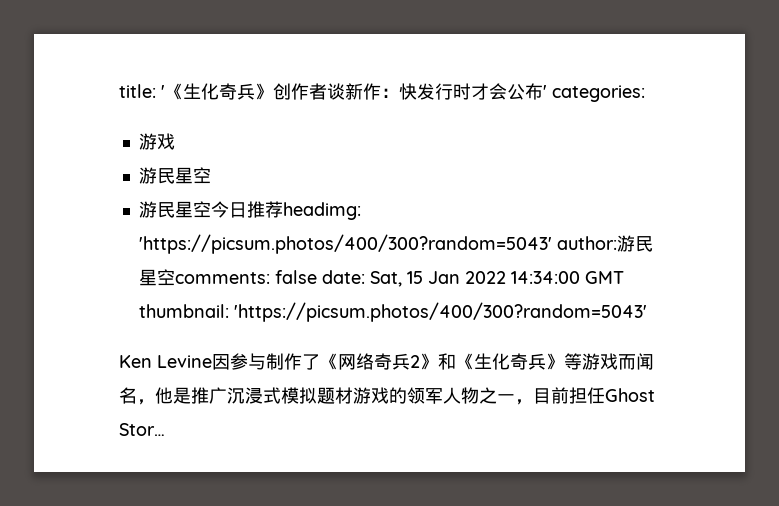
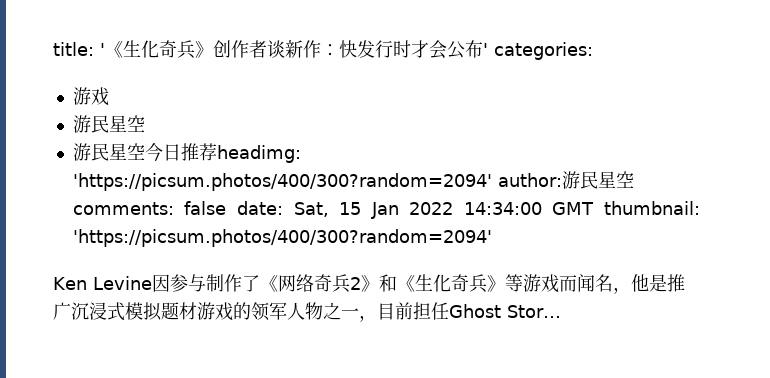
- 游民星空今日推荐headimg: 'https://picsum.photos/400/300?random=5043' author:游民星空comments: false date: Sat, 15 Jan 2022 14:34:00 GMT thumbnail: 'https://picsum.photos/400/300?random=5043'
+ 游民星空今日推荐headimg: 'https://picsum.photos/400/300?random=2094' author:游民星空comments: false date: Sat, 15 Jan 2022 14:34:00 GMT thumbnail: 'https://picsum.photos/400/300?random=2094'

